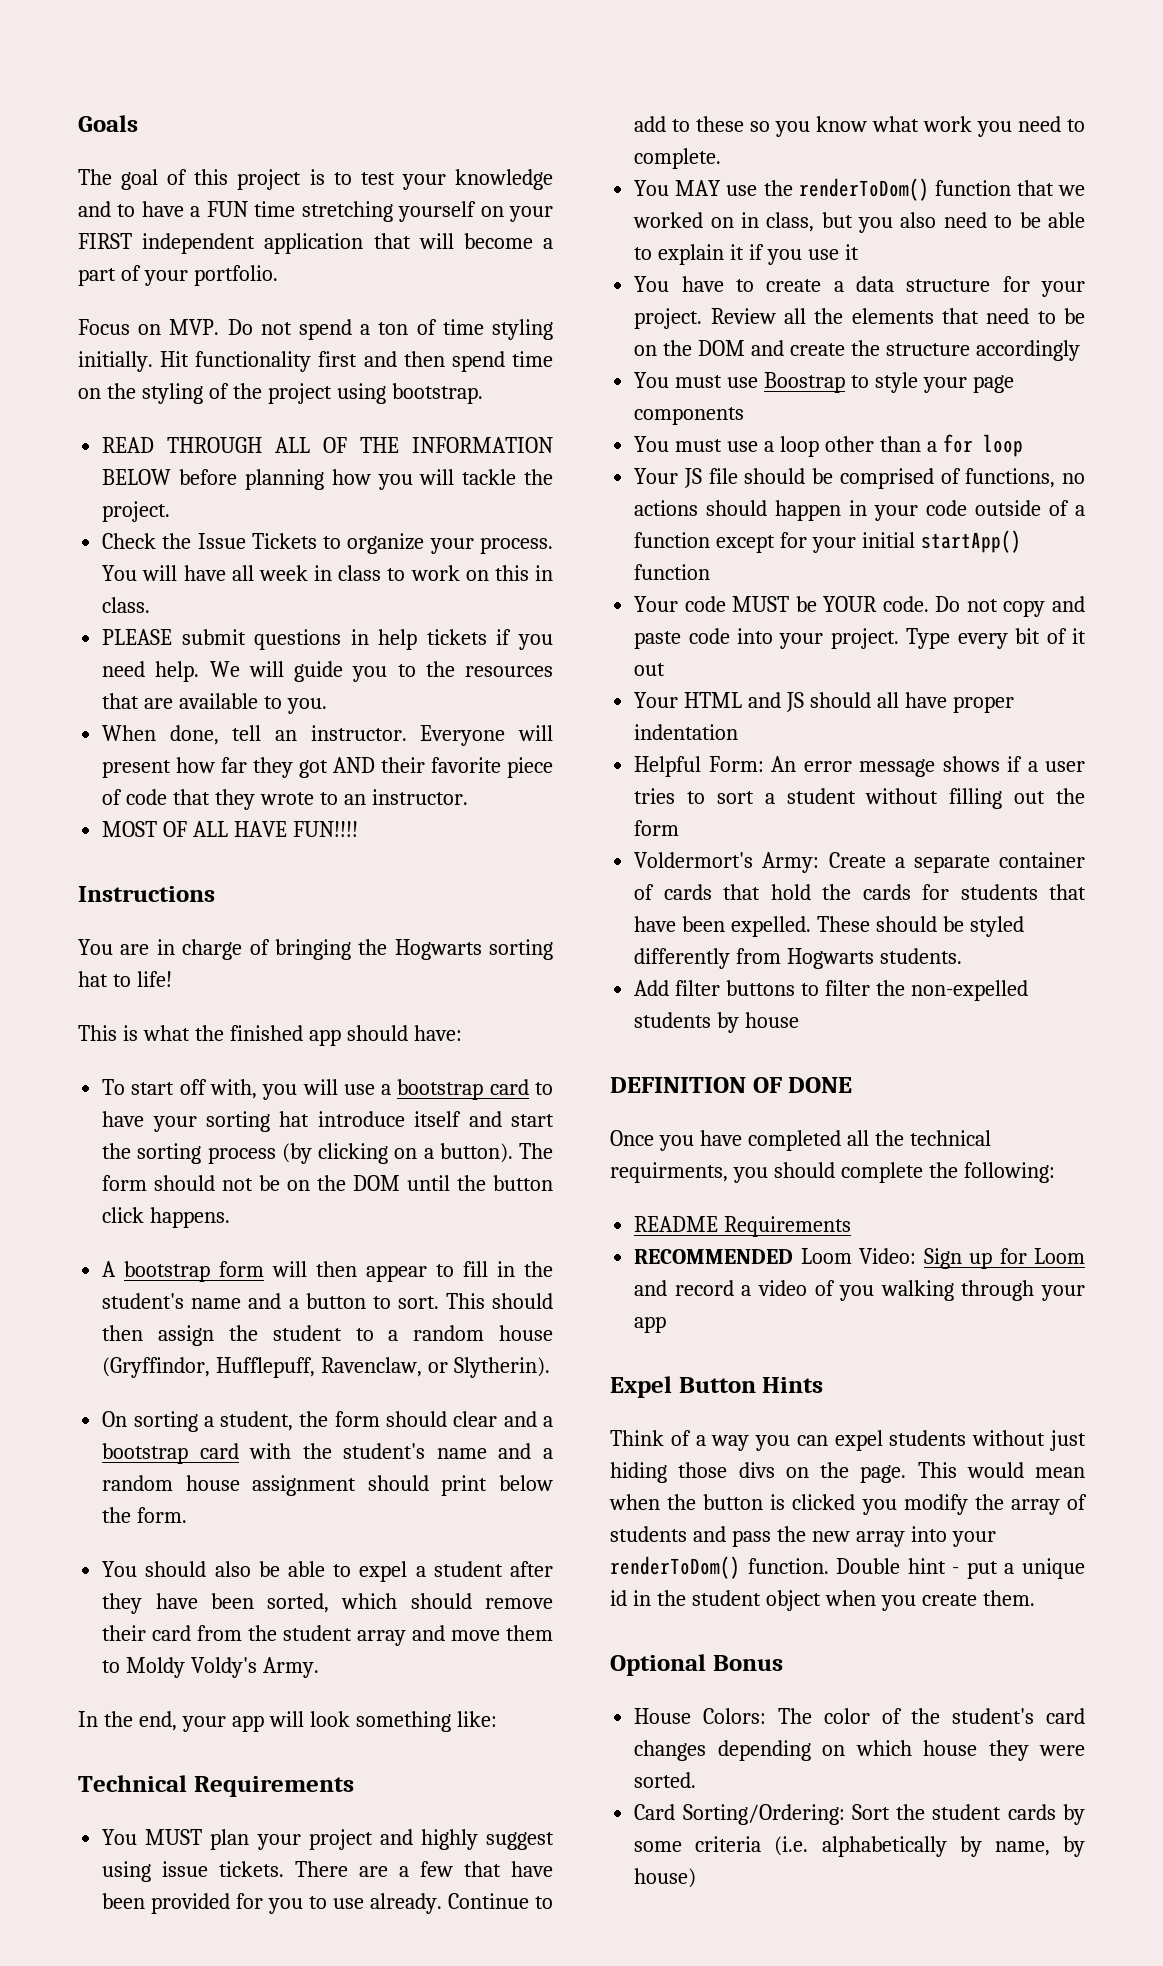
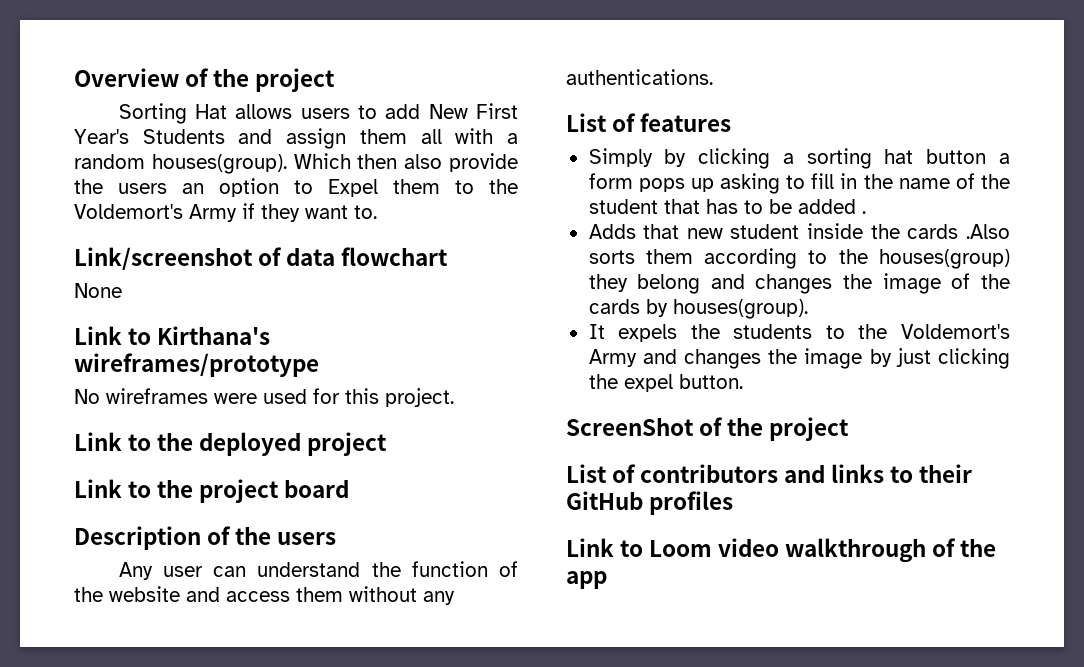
- Goals
- The goal of this project is to test your knowledge and to have a FUN time stretching yourself on your FIRST independent application that will become a part of your portfolio.
- Focus on MVP. Do not spend a ton of time styling initially. Hit functionality first and then spend time on the styling of the project using bootstrap.
- READ THROUGH ALL OF THE INFORMATION BELOW before planning how you will tackle the project.
- Check the Issue Tickets to organize your process. You will have all week in class to work on this in class.
- PLEASE submit questions in help tickets if you need help. We will guide you to the resources that are available to you.
- When done, tell an instructor. Everyone will present how far they got AND their favorite piece of code that they wrote to an instructor.
- MOST OF ALL HAVE FUN!!!!
- Instructions
- You are in charge of bringing the Hogwarts sorting hat to life!
- This is what the finished app should have:
- To start off with, you will use a bootstrap card to have your sorting hat introduce itself and start the sorting process (by clicking on a button). The form should not be on the DOM until the button click happens.
- A bootstrap form will then appear to fill in the student's name and a button to sort. This should then assign the student to a random house (Gryffindor, Hufflepuff, Ravenclaw, or Slytherin).
- On sorting a student, the form should clear and a bootstrap card with the student's name and a random house assignment should print below the form.
- You should also be able to expel a student after they have been sorted, which should remove their card from the student array and move them to Moldy Voldy's Army.
- In the end, your app will look something like:
- Technical Requirements
- You MUST plan your project and highly suggest using issue tickets. There are a few that have been provided for you to use already. Continue to add to these so you know what work you need to complete.
- You MAY use the renderToDom() function that we worked on in class, but you also need to be able to explain it if you use it
- You have to create a data structure for your project. Review all the elements that need to be on the DOM and create the structure accordingly
- You must use Boostrap to style your page components
- You must use a loop other than a for loop
- Your JS file should be comprised of functions, no actions should happen in your code outside of a function except for your initial startApp() function
- Your code MUST be YOUR code. Do not copy and paste code into your project. Type every bit of it out
- Your HTML and JS should all have proper indentation
- Helpful Form: An error message shows if a user tries to sort a student without filling out the form
- Voldermort's Army: Create a separate container of cards that hold the cards for students that have been expelled. These should be styled differently from Hogwarts students.
- Add filter buttons to filter the non-expelled students by house
- DEFINITION OF DONE
- Once you have completed all the technical requirments, you should complete the following:
- README Requirements
- RECOMMENDED Loom Video: Sign up for Loom and record a video of you walking through your app
- Expel Button Hints
- Think of a way you can expel students without just hiding those divs on the page. This would mean when the button is clicked you modify the array of students and pass the new array into your renderToDom() function. Double hint - put a unique id in the student object when you create them.
- Optional Bonus
- House Colors: The color of the student's card changes depending on which house they were sorted.
- Card Sorting/Ordering: Sort the student cards by some criteria (i.e. alphabetically by name, by house)
+ Overview of the project
+ Sorting Hat allows users to add New First Year's Students and assign them all with a random houses(group). Which then also provide the users an option to Expel them to the Voldemort's Army if they want to.
+ Link/screenshot of data flowchart
+ None
+ Link to Kirthana's wireframes/prototype
+ No wireframes were used for this project.
+ Link to the deployed project
+ Link to the project board
+ Description of the users
+ Any user can understand the function of the website and access them without any authentications.
+ List of features
+ Simply by clicking a sorting hat button a form pops up asking to fill in the name of the student that has to be added .
+ Adds that new student inside the cards .Also sorts them according to the houses(group) they belong and changes the image of the cards by houses(group).
+ It expels the students to the Voldemort's Army and changes the image by just clicking the expel button.
+ ScreenShot of the project
+ List of contributors and links to their GitHub profiles
+ Link to Loom video walkthrough of the app

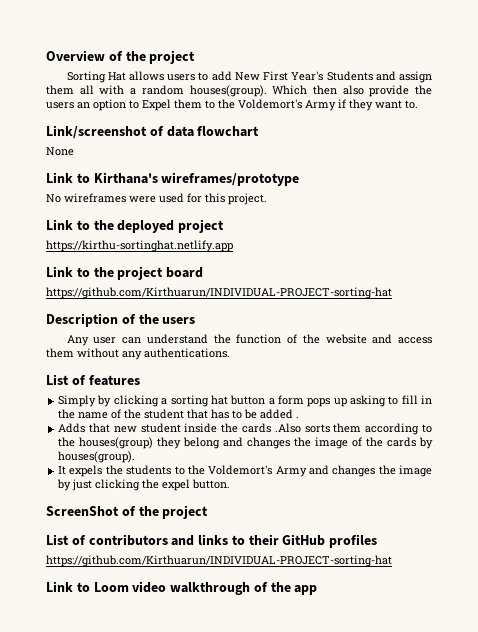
+ https://kirthu-sortinghat.netlify.app
  Link to the project board
+ https://github.com/Kirthuarun/INDIVIDUAL-PROJECT-sorting-hat
  List of contributors and links to their GitHub profiles
+ https://github.com/Kirthuarun/INDIVIDUAL-PROJECT-sorting-hat

